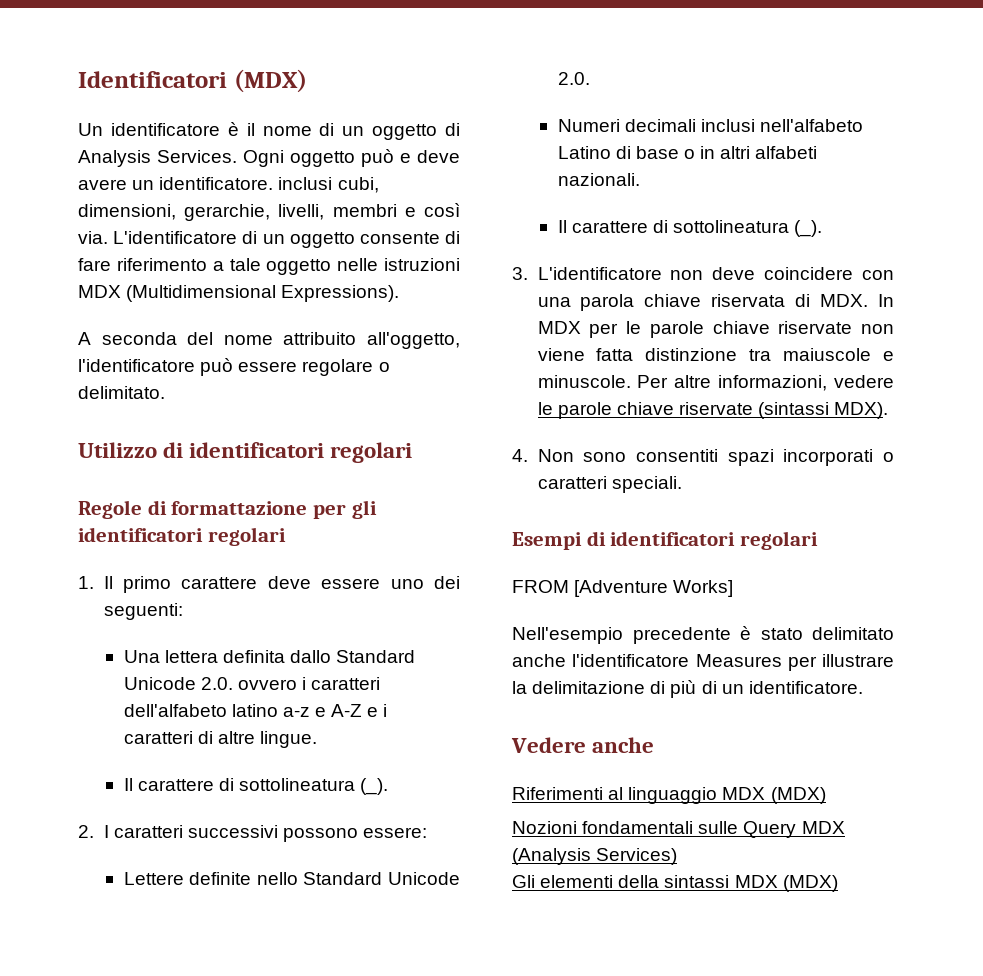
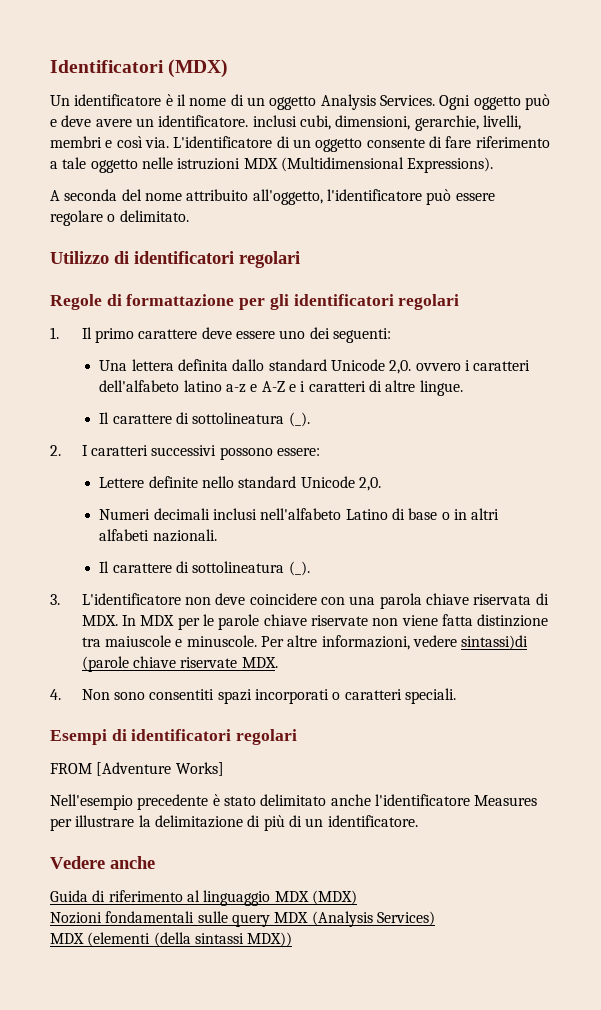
- Un identificatore è il nome di un oggetto di Analysis Services.
+ Un identificatore è il nome di un oggetto Analysis Services.
- Una lettera definita dallo Standard Unicode 2.0. ovvero i caratteri dell'alfabeto latino a-z e A-Z e i caratteri di altre lingue.
+ Una lettera definita dallo standard Unicode 2,0. ovvero i caratteri dell'alfabeto latino a-z e A-Z e i caratteri di altre lingue.
- Lettere definite nello Standard Unicode 2.0.
+ Lettere definite nello standard Unicode 2,0.
- Per altre informazioni, vedere le parole chiave riservate (sintassi MDX).
+ Per altre informazioni, vedere sintassi)di (parole chiave riservate MDX.
- Riferimenti al linguaggio MDX (MDX)
+ Guida di riferimento al linguaggio MDX (MDX)
- Nozioni fondamentali sulle Query MDX (Analysis Services)
+ Nozioni fondamentali sulle query MDX (Analysis Services)
- Gli elementi della sintassi MDX (MDX)
+ MDX (elementi (della sintassi MDX))

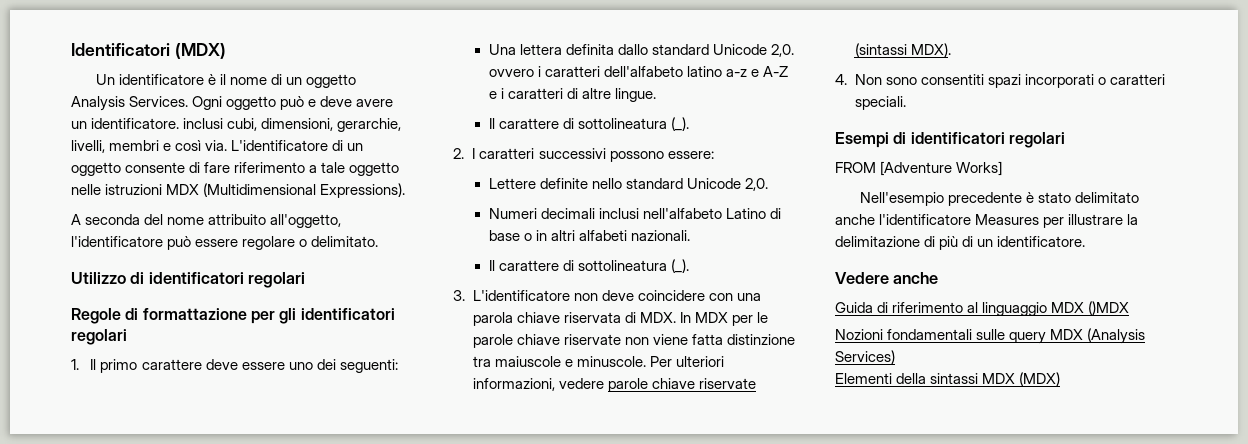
- Per altre informazioni, vedere sintassi)di (parole chiave riservate MDX.
+ Per ulteriori informazioni, vedere parole chiave riservate (sintassi MDX).
- Guida di riferimento al linguaggio MDX (MDX)
+ Guida di riferimento al linguaggio MDX ()MDX
- MDX (elementi (della sintassi MDX))
+ Elementi della sintassi MDX (MDX)

